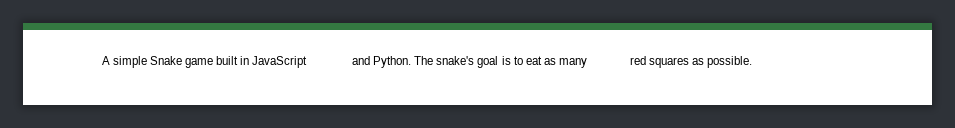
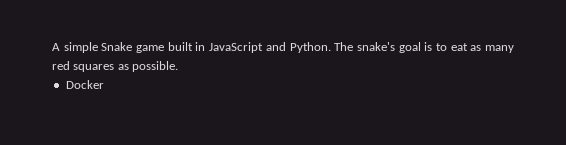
+ Docker

